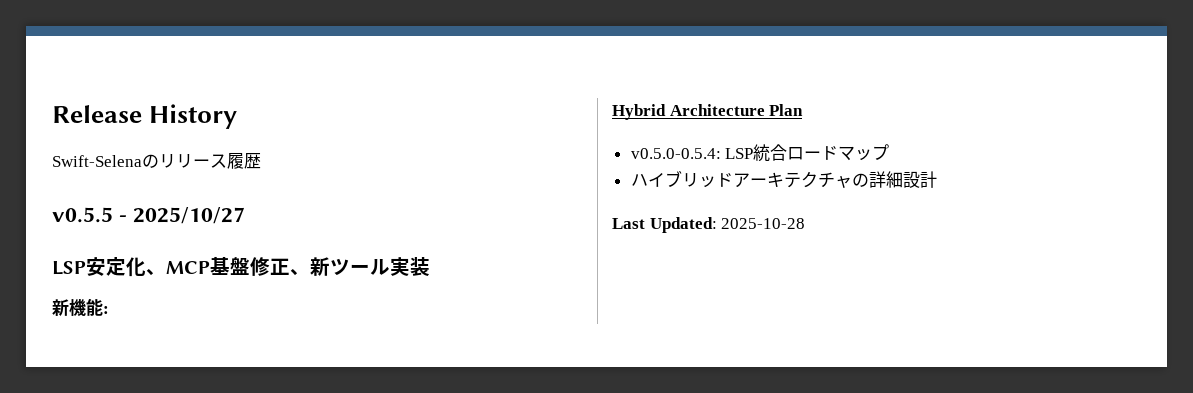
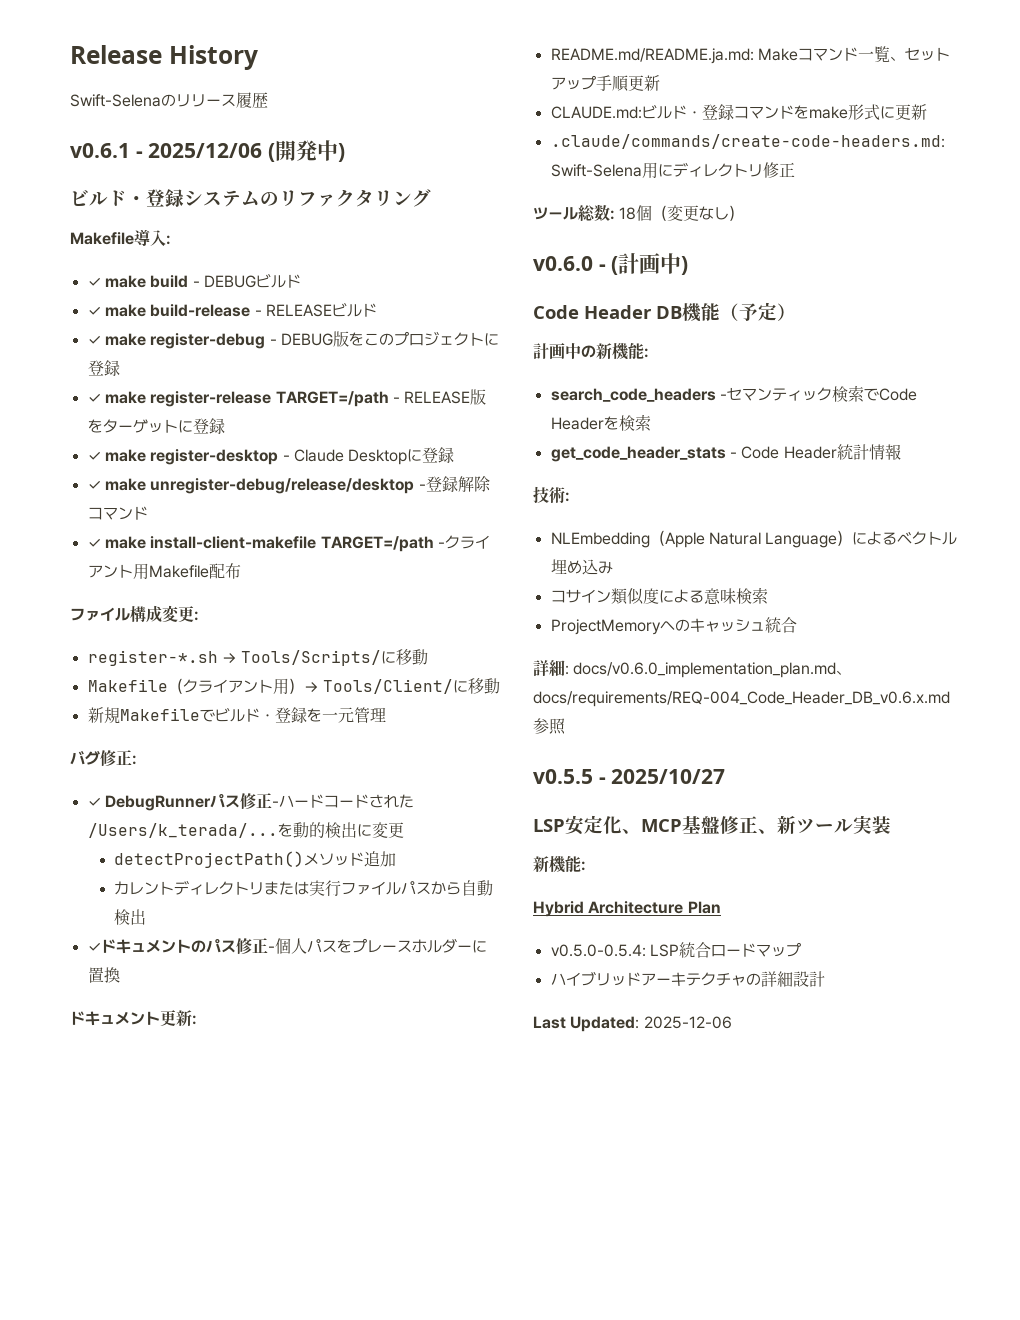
+ v0.6.1 - 2025/12/06 (開発中)
+ ビルド・登録システムのリファクタリング
+ Makefile導入:
+ ✓ make build - DEBUGビルド
+ ✓ make build-release - RELEASEビルド
+ ✓ make register-debug - DEBUG版をこのプロジェクトに登録
+ ✓ make register-release TARGET=/path - RELEASE版をターゲットに登録
+ ✓ make register-desktop - Claude Desktopに登録
+ ✓ make unregister-debug/release/desktop -登録解除コマンド
+ ✓ make install-client-makefile TARGET=/path -クライアント用Makefile配布
+ ファイル構成変更:
+ register-*.sh → Tools/Scripts/に移動
+ Makefile（クライアント用）→ Tools/Client/に移動
+ 新規Makefileでビルド・登録を一元管理
+ バグ修正:
+ ✓ DebugRunnerパス修正-ハードコードされた/Users/k_terada/...を動的検出に変更
+ detectProjectPath()メソッド追加
+ カレントディレクトリまたは実行ファイルパスから自動検出
+ ✓ドキュメントのパス修正-個人パスをプレースホルダーに置換
+ ドキュメント更新:
+ README.md/README.ja.md: Makeコマンド一覧、セットアップ手順更新
+ CLAUDE.md:ビルド・登録コマンドをmake形式に更新
+ .claude/commands/create-code-headers.md: Swift-Selena用にディレクトリ修正
+ ツール総数: 18個（変更なし）
+ v0.6.0 - (計画中)
+ Code Header DB機能（予定）
+ 計画中の新機能:
+ search_code_headers -セマンティック検索でCode Headerを検索
+ get_code_header_stats - Code Header統計情報
+ 技術:
+ NLEmbedding（Apple Natural Language）によるベクトル埋め込み
+ コサイン類似度による意味検索
+ ProjectMemoryへのキャッシュ統合
+ 詳細: docs/v0.6.0_implementation_plan.md、docs/requirements/REQ-004_Code_Header_DB_v0.6.x.md参照
- Last Updated: 2025-10-28
+ Last Updated: 2025-12-06

